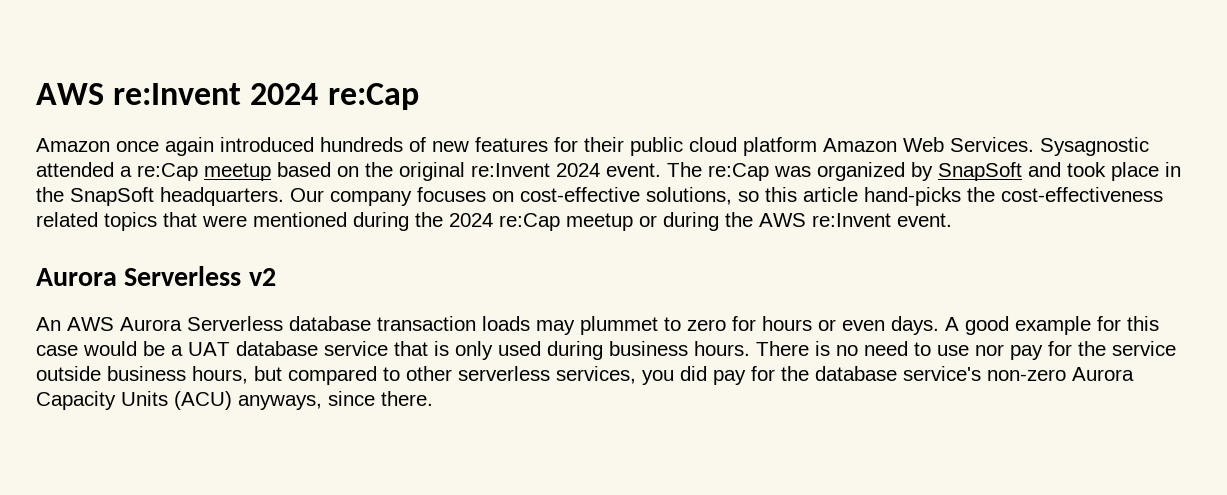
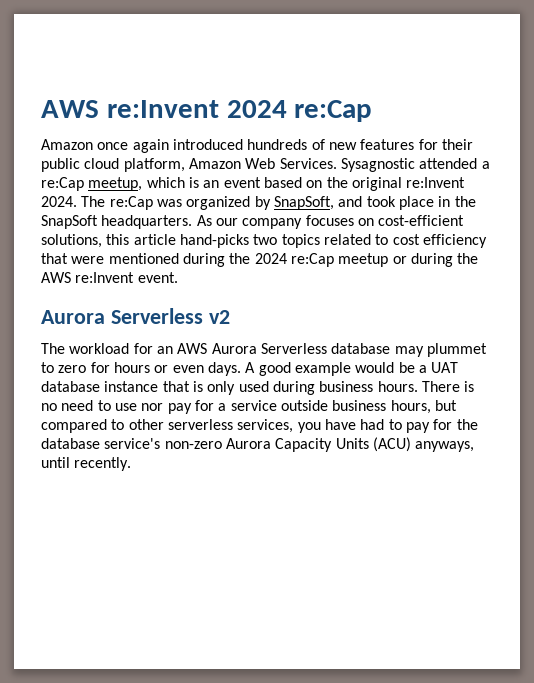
- Amazon once again introduced hundreds of new features for their public cloud platform Amazon Web Services.
+ Amazon once again introduced hundreds of new features for their public cloud platform, Amazon Web Services.
- Sysagnostic attended a re:Cap meetup based on the original re:Invent 2024 event.
+ Sysagnostic attended a re:Cap meetup, which is an event based on the original re:Invent 2024.
- The re:Cap was organized by SnapSoft and took place in the SnapSoft headquarters.
+ The re:Cap was organized by SnapSoft, and took place in the SnapSoft headquarters.
- Our company focuses on cost-effective solutions, so this article hand-picks the cost-effectiveness related topics that were mentioned during the 2024 re:Cap meetup or during the AWS re:Invent event.
+ As our company focuses on cost-efficient solutions, this article hand-picks two topics related to cost efficiency that were mentioned during the 2024 re:Cap meetup or during the AWS re:Invent event.
- An AWS Aurora Serverless database transaction loads may plummet to zero for hours or even days.
+ The workload for an AWS Aurora Serverless database may plummet to zero for hours or even days.
- A good example for this case would be a UAT database service that is only used during business hours.
+ A good example would be a UAT database instance that is only used during business hours.
- There is no need to use nor pay for the service outside business hours, but compared to other serverless services, you did pay for the database service's non-zero Aurora Capacity Units (ACU) anyways, since there.
+ There is no need to use nor pay for a service outside business hours, but compared to other serverless services, you have had to pay for the database service's non-zero Aurora Capacity Units (ACU) anyways, until recently.

